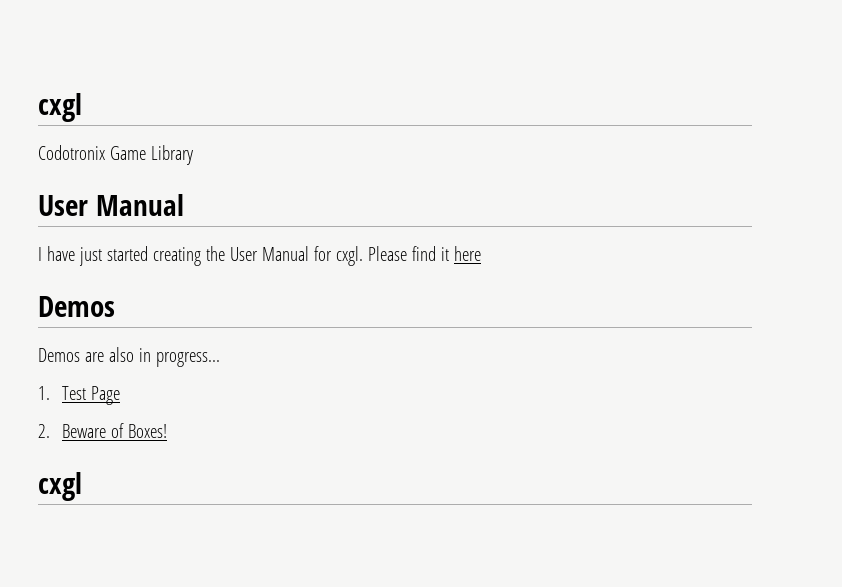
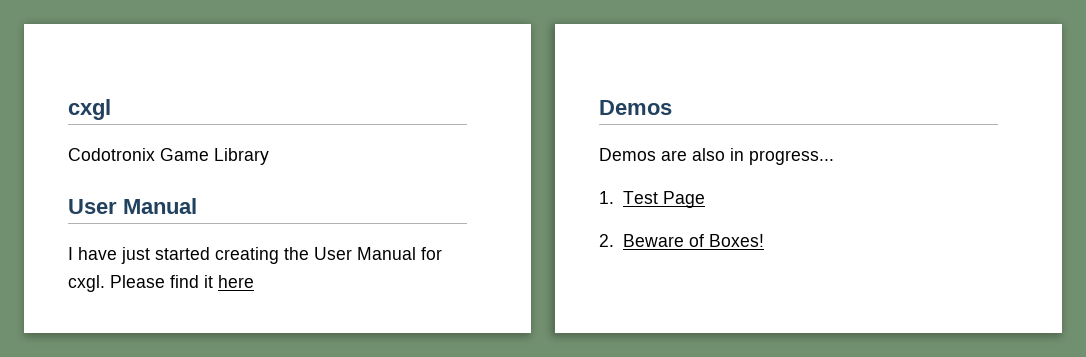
  2. Beware of Boxes!
- cxgl

